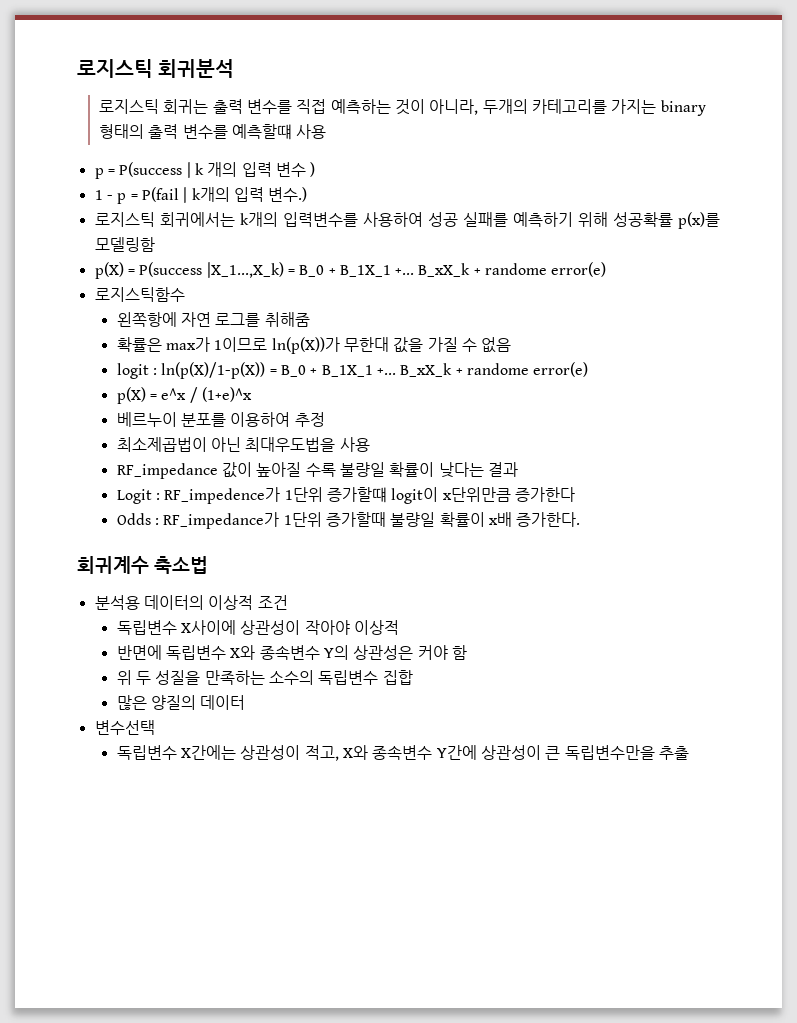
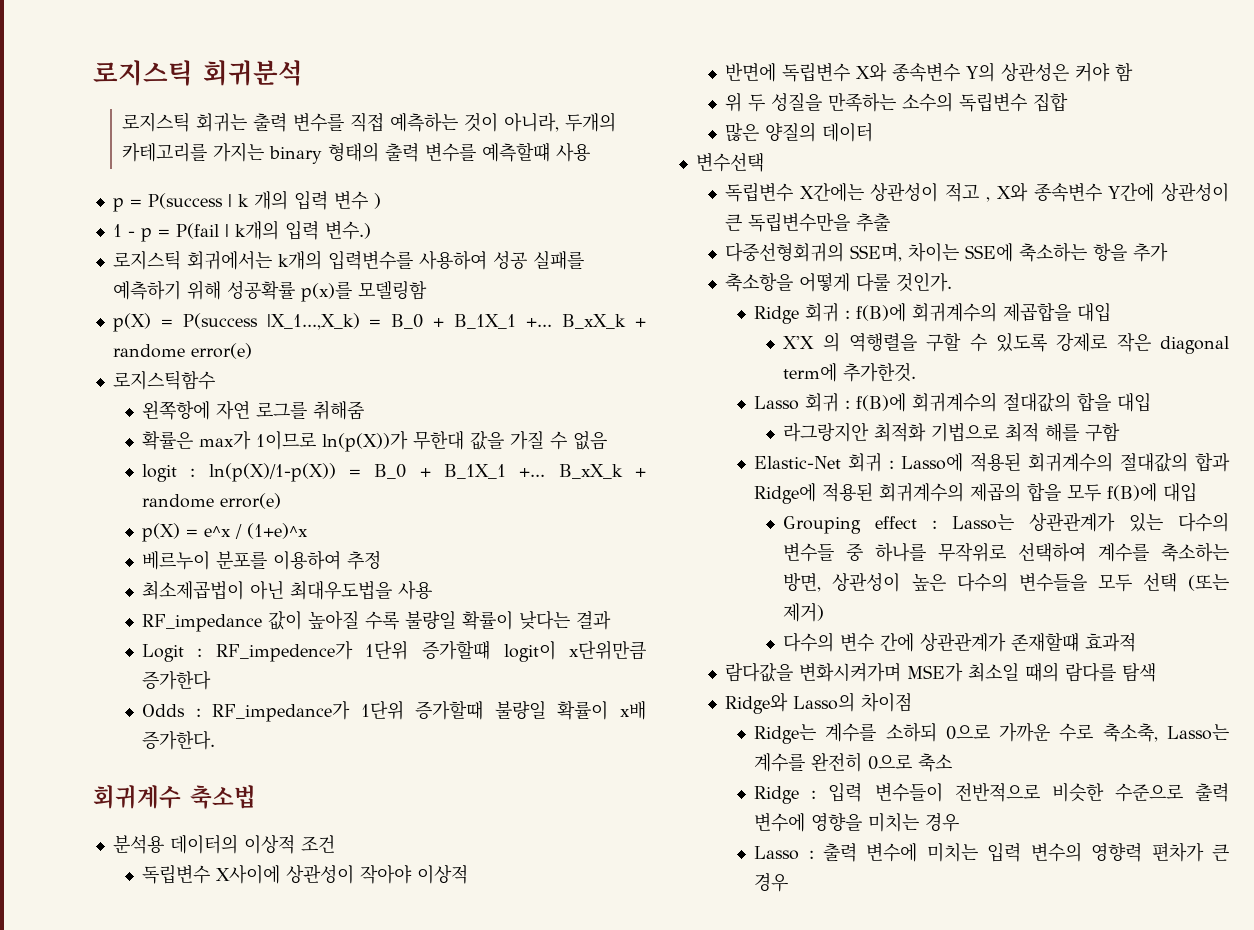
- 독립변수 X간에는 상관성이 적고, X와 종속변수 Y간에 상관성이 큰 독립변수만을 추출
+ 독립변수 X간에는 상관성이 적고 , X와 종속변수 Y간에 상관성이 큰 독립변수만을 추출
+ 다중선형회귀의 SSE며, 차이는 SSE에 축소하는 항을 추가
+ 축소항을 어떻게 다룰 것인가.
+ Ridge 회귀 : f(B)에 회귀계수의 제곱합을 대입
+ X'X 의 역행렬을 구할 수 있도록 강제로 작은 diagonal term에 추가한것.
+ Lasso 회귀 : f(B)에 회귀계수의 절대값의 합을 대입
+ 라그랑지안 최적화 기법으로 최적 해를 구함
+ Elastic-Net 회귀 : Lasso에 적용된 회귀계수의 절대값의 합과 Ridge에 적용된 회귀계수의 제곱의 합을 모두 f(B)에 대입
+ Grouping effect : Lasso는 상관관계가 있는 다수의 변수들 중 하나를 무작위로 선택하여 계수를 축소하는 방면, 상관성이 높은 다수의 변수들을 모두 선택 (또는 제거)
+ 다수의 변수 간에 상관관계가 존재할떄 효과적
+ 람다값을 변화시켜가며 MSE가 최소일 때의 람다를 탐색
+ Ridge와 Lasso의 차이점
+ Ridge는 계수를 소하되 0으로 가까운 수로 축소축, Lasso는 계수를 완전히 0으로 축소
+ Ridge : 입력 변수들이 전반적으로 비슷한 수준으로 출력 변수에 영향을 미치는 경우
+ Lasso : 출력 변수에 미치는 입력 변수의 영향력 편차가 큰 경우

